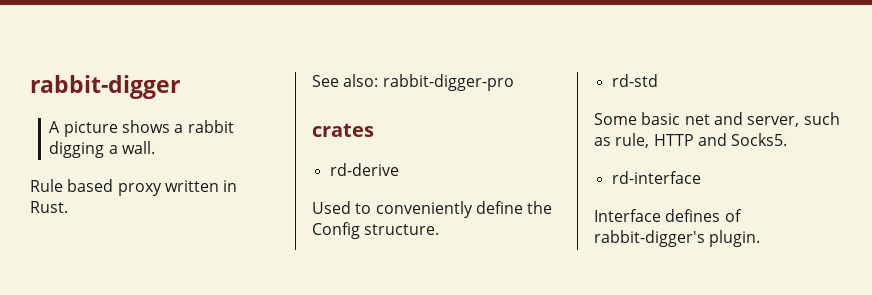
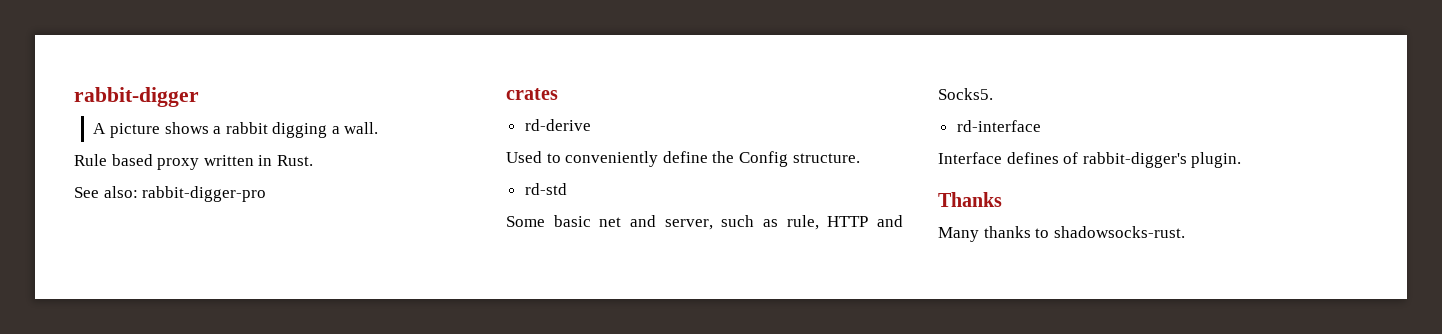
+ Thanks
+ Many thanks to shadowsocks-rust.

